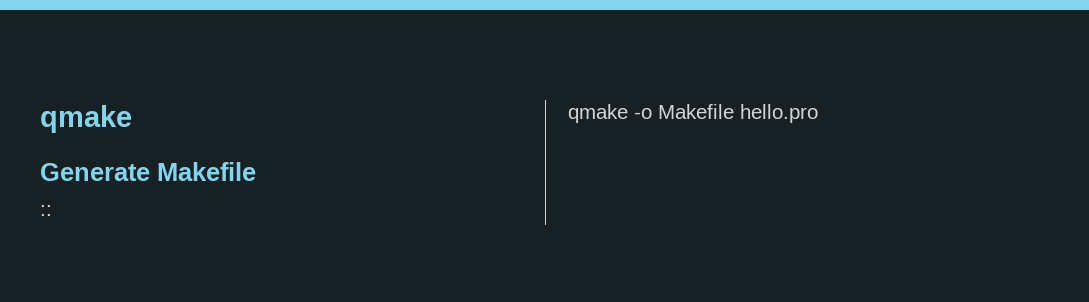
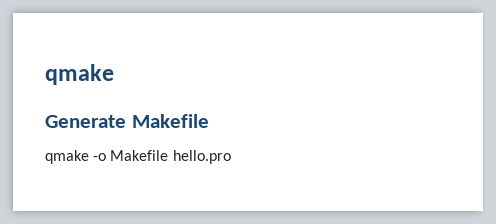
- ::

